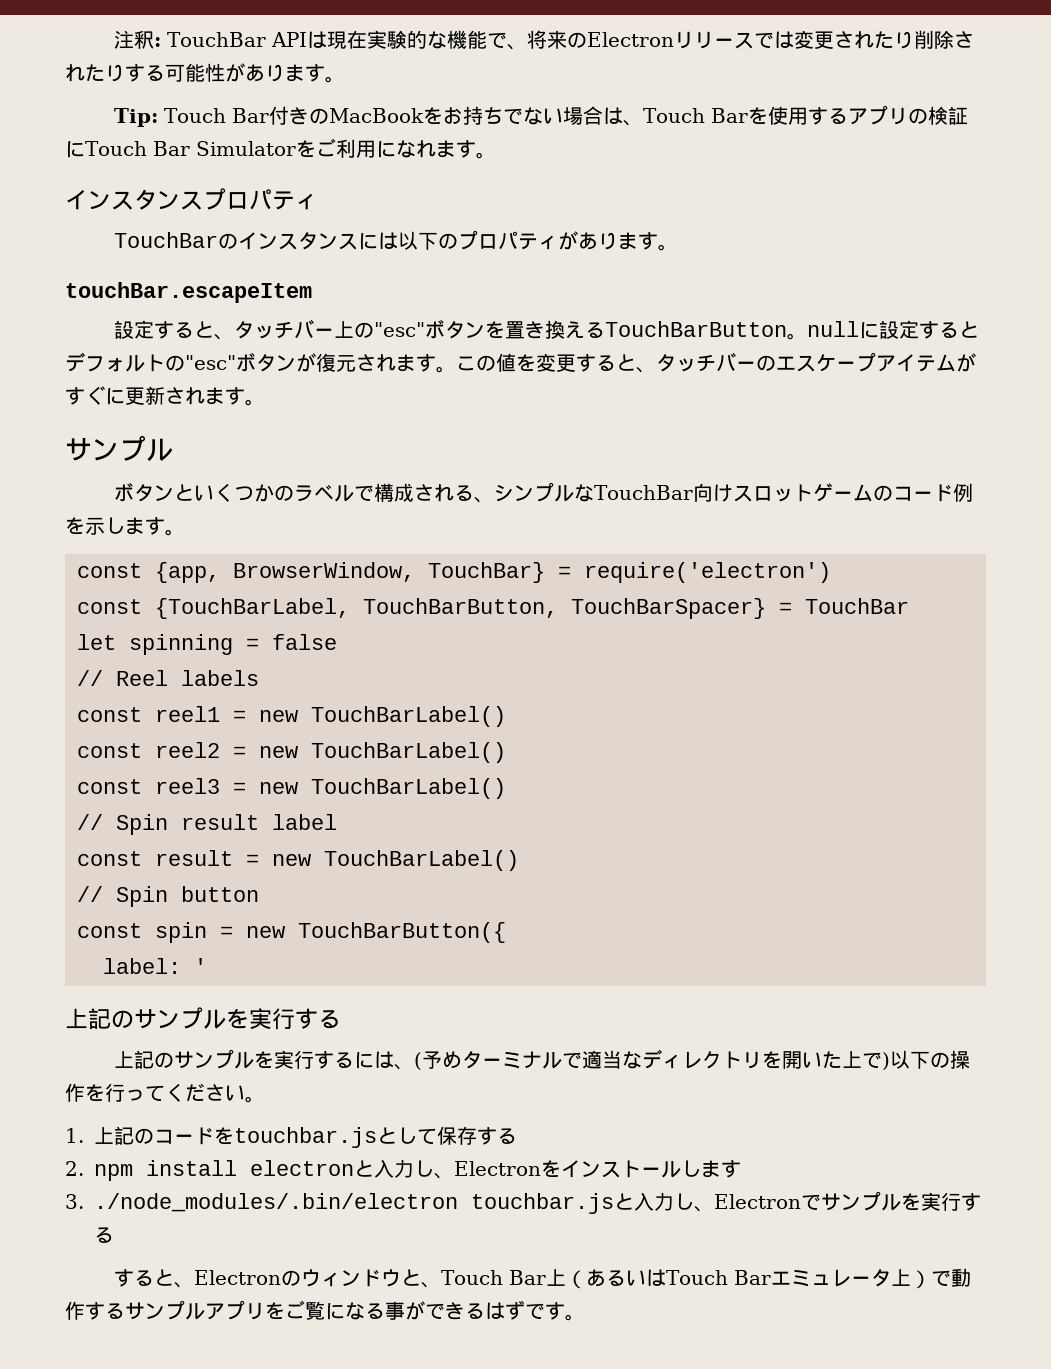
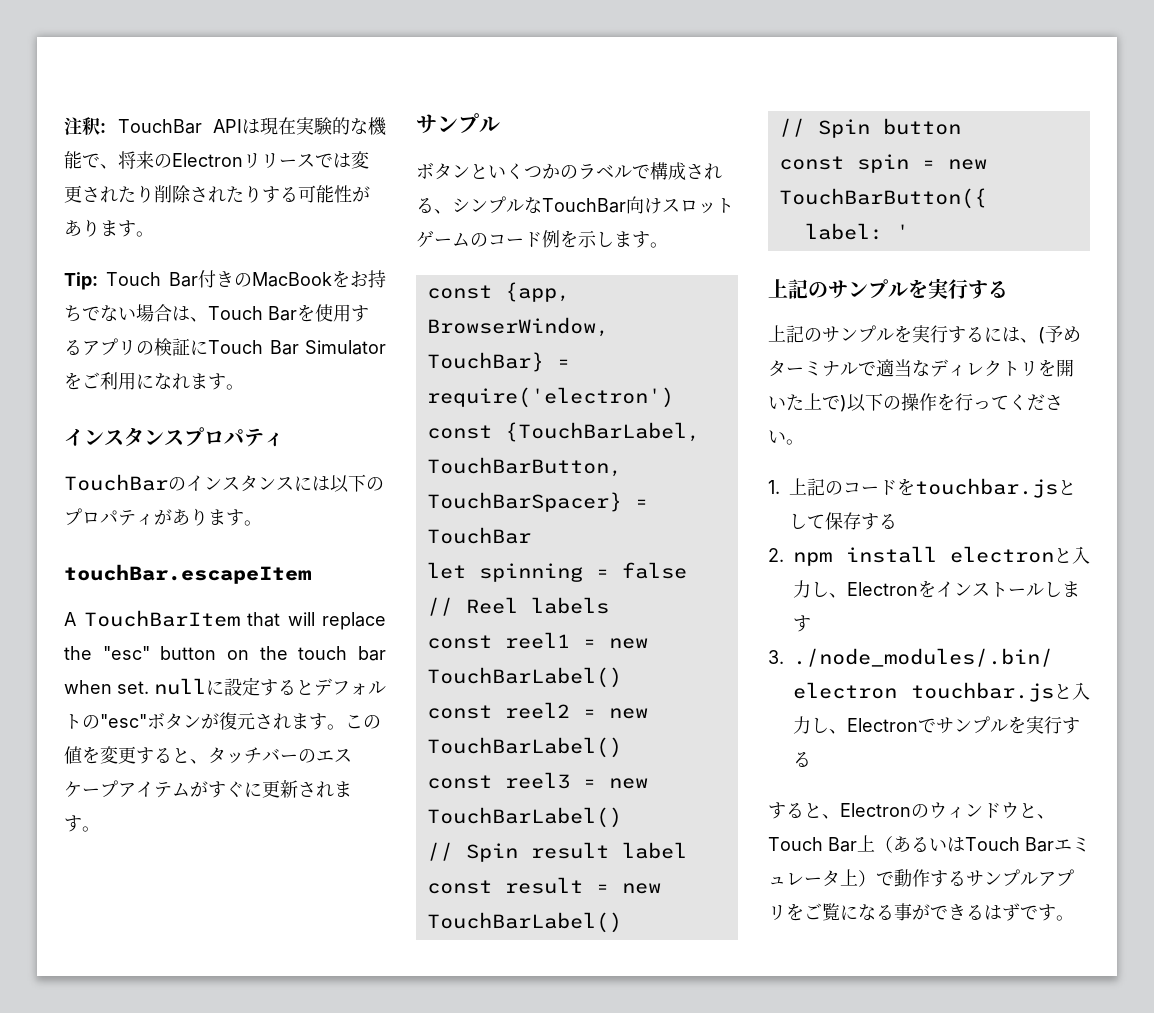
- 設定すると、タッチバー上の"esc"ボタンを置き換えるTouchBarButton。nullに設定するとデフォルトの"esc"ボタンが復元されます。
+ A TouchBarItem that will replace the "esc" button on the touch bar when set. nullに設定するとデフォルトの"esc"ボタンが復元されます。

